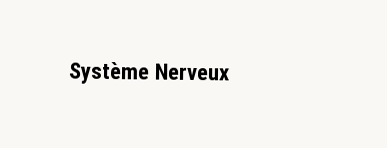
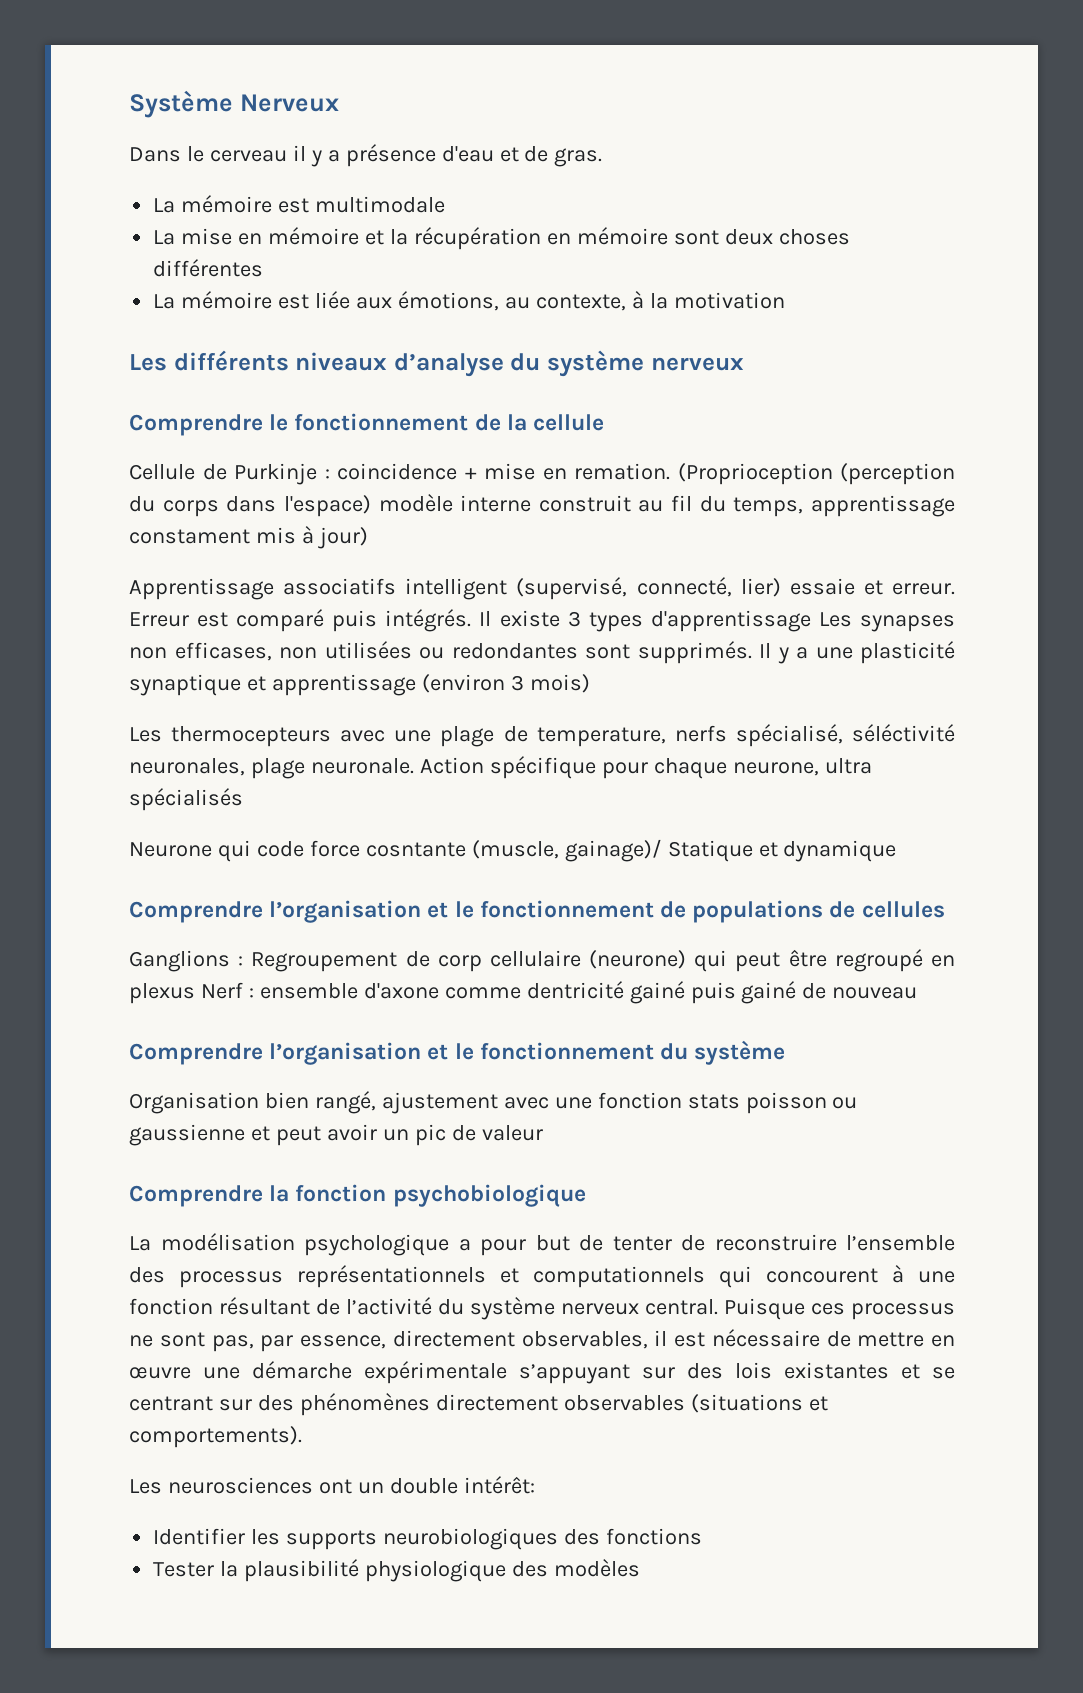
+ Dans le cerveau il y a présence d'eau et de gras.
+ La mémoire est multimodale
+ La mise en mémoire et la récupération en mémoire sont deux choses différentes
+ La mémoire est liée aux émotions, au contexte, à la motivation
+ Les différents niveaux d’analyse du système nerveux
+ Comprendre le fonctionnement de la cellule
+ Cellule de Purkinje : coincidence + mise en remation. (Proprioception (perception du corps dans l'espace) modèle interne construit au fil du temps, apprentissage constament mis à jour)
+ Apprentissage associatifs intelligent (supervisé, connecté, lier) essaie et erreur. Erreur est comparé puis intégrés. Il existe 3 types d'apprentissage Les synapses non efficases, non utilisées ou redondantes sont supprimés. Il y a une plasticité synaptique et apprentissage (environ 3 mois)
+ Les thermocepteurs avec une plage de temperature, nerfs spécialisé, séléctivité neuronales, plage neuronale. Action spécifique pour chaque neurone, ultra spécialisés
+ Neurone qui code force cosntante (muscle, gainage)/ Statique et dynamique
+ Comprendre l’organisation et le fonctionnement de populations de cellules
+ Ganglions : Regroupement de corp cellulaire (neurone) qui peut être regroupé en plexus Nerf : ensemble d'axone comme dentricité gainé puis gainé de nouveau
+ Comprendre l’organisation et le fonctionnement du système
+ Organisation bien rangé, ajustement avec une fonction stats poisson ou gaussienne et peut avoir un pic de valeur
+ Comprendre la fonction psychobiologique
+ La modélisation psychologique a pour but de tenter de reconstruire l’ensemble des processus représentationnels et computationnels qui concourent à une fonction résultant de l’activité du système nerveux central. Puisque ces processus ne sont pas, par essence, directement observables, il est nécessaire de mettre en œuvre une démarche expérimentale s’appuyant sur des lois existantes et se centrant sur des phénomènes directement observables (situations et comportements).
+ Les neurosciences ont un double intérêt:
+ Identifier les supports neurobiologiques des fonctions
+ Tester la plausibilité physiologique des modèles

